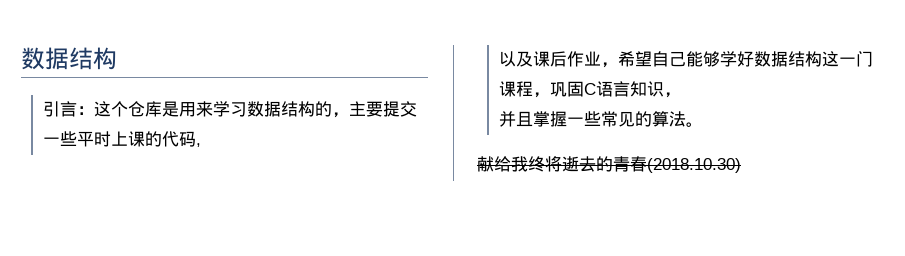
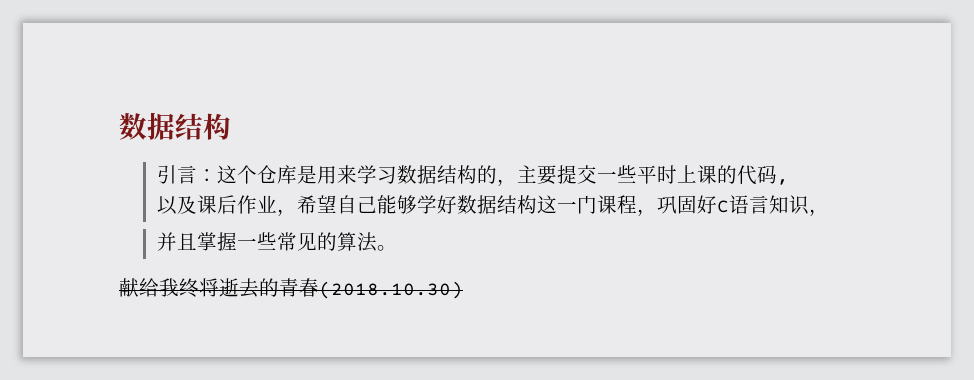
- 以及课后作业，希望自己能够学好数据结构这一门课程，巩固C语言知识，
+ 以及课后作业，希望自己能够学好数据结构这一门课程，巩固好C语言知识，

